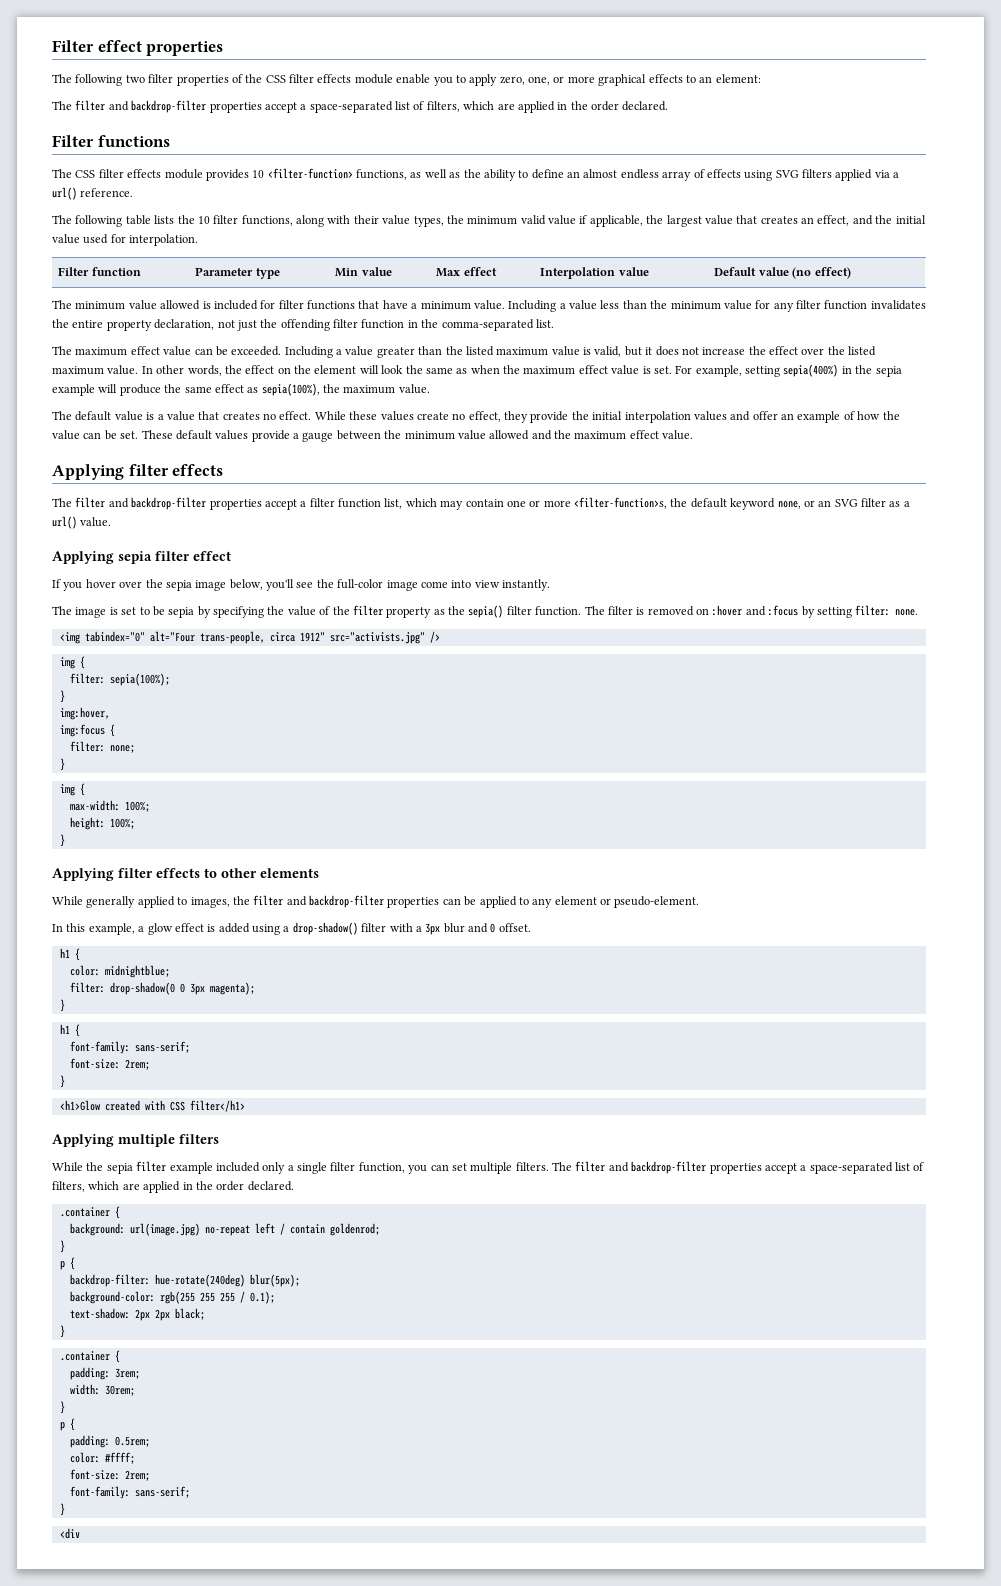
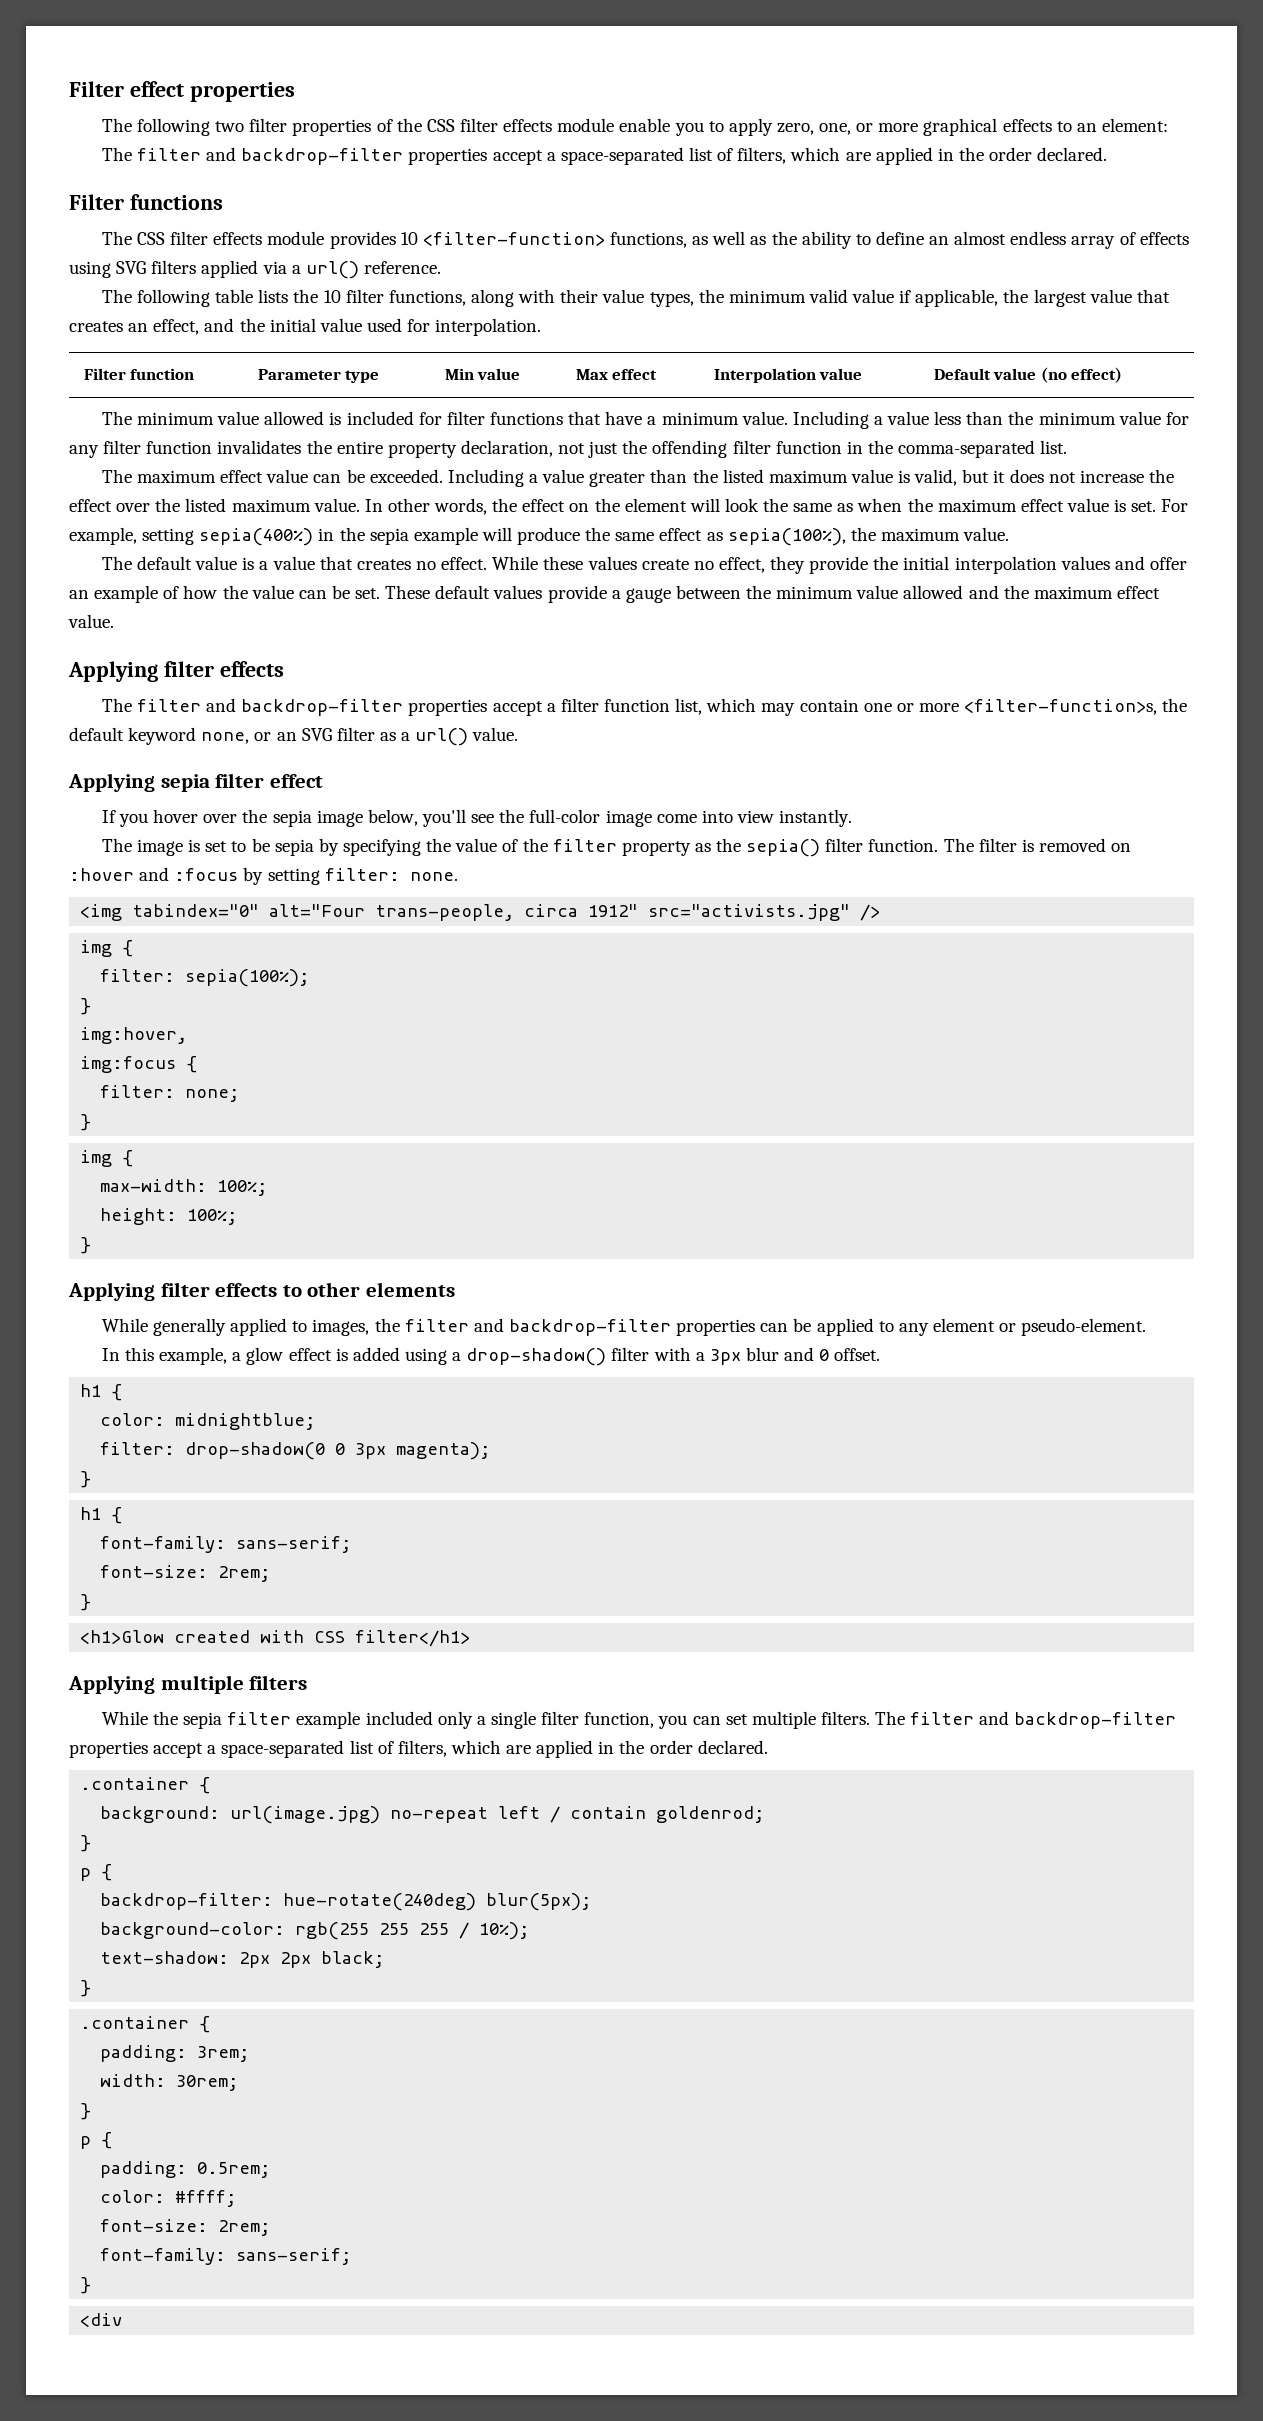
- background-color: rgb(255 255 255 / 0.1);
+ background-color: rgb(255 255 255 / 10%);

